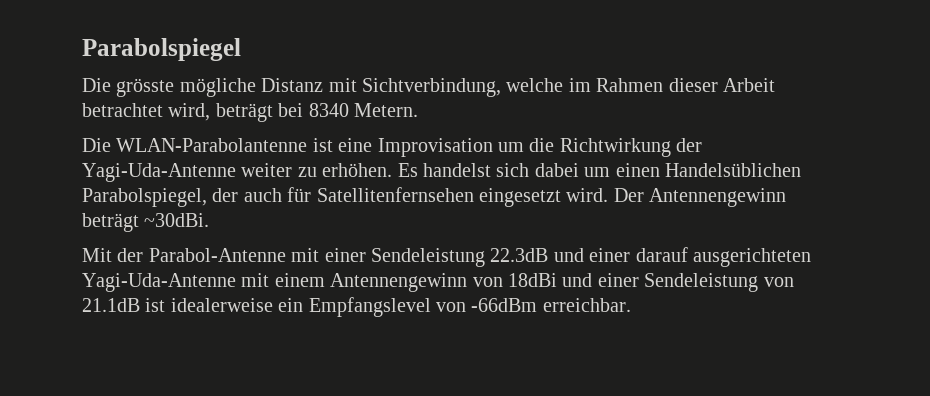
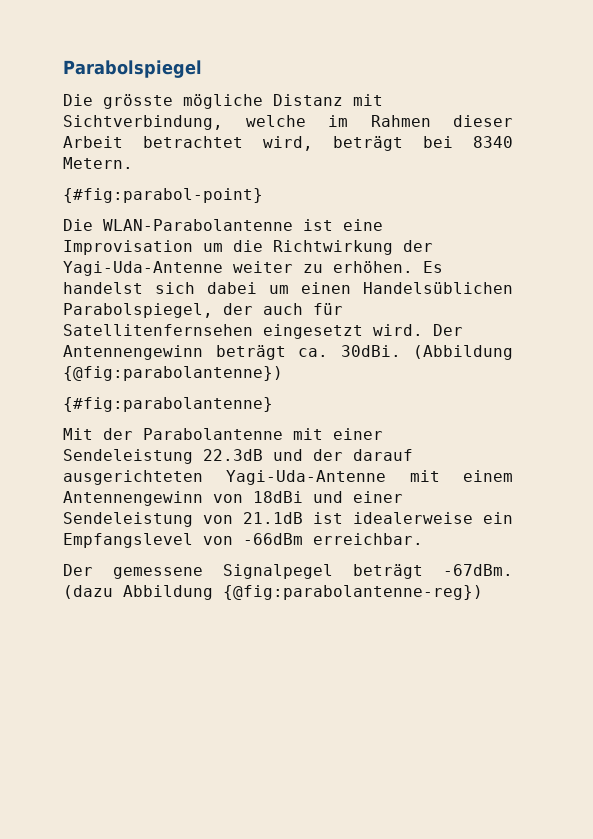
+ {#fig:parabol-point}
- Der Antennengewinn beträgt ~30dBi.
+ Der Antennengewinn beträgt ca. 30dBi. (Abbildung {@fig:parabolantenne})
+ {#fig:parabolantenne}
- Mit der Parabol-Antenne mit einer Sendeleistung 22.3dB und einer darauf ausgerichteten Yagi-Uda-Antenne mit einem Antennengewinn von 18dBi und einer Sendeleistung von 21.1dB ist idealerweise ein Empfangslevel von -66dBm erreichbar.
+ Mit der Parabolantenne mit einer Sendeleistung 22.3dB und der darauf ausgerichteten Yagi-Uda-Antenne mit einem Antennengewinn von 18dBi und einer Sendeleistung von 21.1dB ist idealerweise ein Empfangslevel von -66dBm erreichbar.
+ Der gemessene Signalpegel beträgt -67dBm. (dazu Abbildung {@fig:parabolantenne-reg})

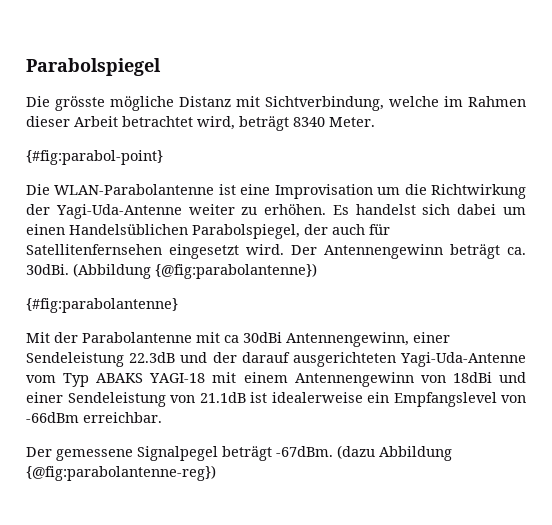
- Die grösste mögliche Distanz mit Sichtverbindung, welche im Rahmen dieser Arbeit betrachtet wird, beträgt bei 8340 Metern.
+ Die grösste mögliche Distanz mit Sichtverbindung, welche im Rahmen dieser Arbeit betrachtet wird, beträgt 8340 Meter.
- Mit der Parabolantenne mit einer Sendeleistung 22.3dB und der darauf ausgerichteten Yagi-Uda-Antenne mit einem Antennengewinn von 18dBi und einer Sendeleistung von 21.1dB ist idealerweise ein Empfangslevel von -66dBm erreichbar.
+ Mit der Parabolantenne mit ca 30dBi Antennengewinn, einer Sendeleistung 22.3dB und der darauf ausgerichteten Yagi-Uda-Antenne vom Typ ABAKS YAGI-18 mit einem Antennengewinn von 18dBi und einer Sendeleistung von 21.1dB ist idealerweise ein Empfangslevel von -66dBm erreichbar.

